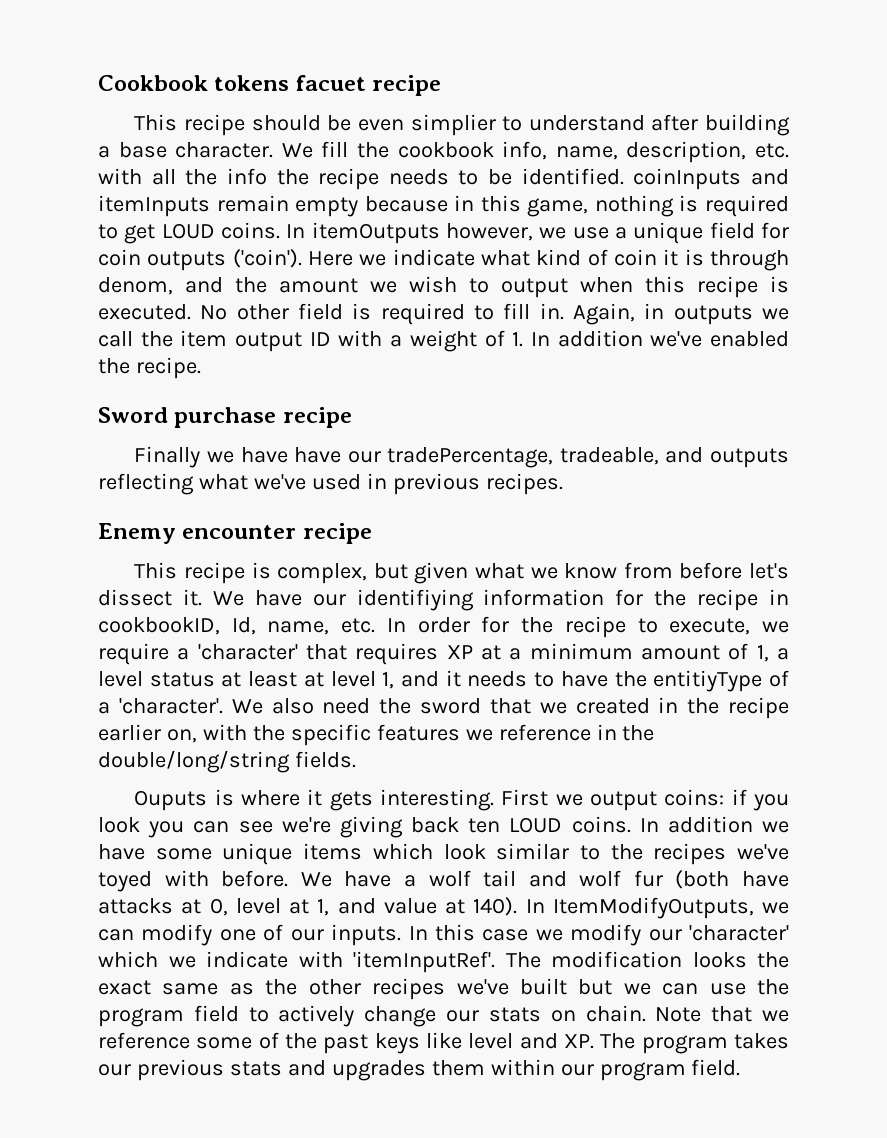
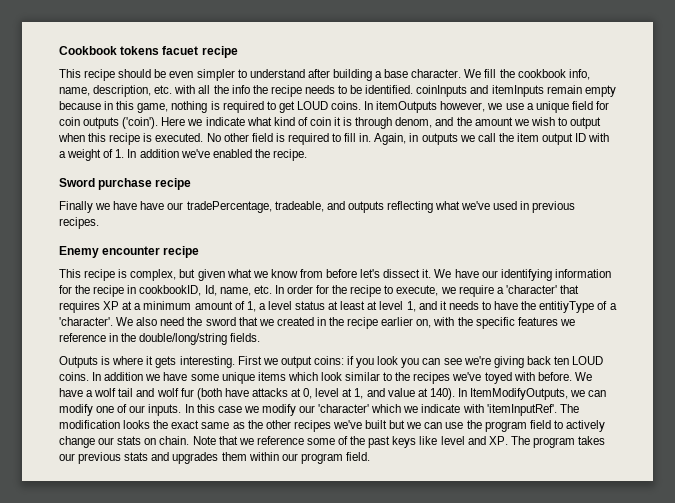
- This recipe should be even simplier to understand after building a base character.
+ This recipe should be even simpler to understand after building a base character.
- We have our identifiying information for the recipe in cookbookID, Id, name, etc. In order for the recipe to execute, we require a 'character' that requires XP at a minimum amount of 1, a level status at least at level 1, and it needs to have the entitiyType of a 'character'.
+ We have our identifying information for the recipe in cookbookID, Id, name, etc. In order for the recipe to execute, we require a 'character' that requires XP at a minimum amount of 1, a level status at least at level 1, and it needs to have the entitiyType of a 'character'.
- Ouputs is where it gets interesting.
+ Outputs is where it gets interesting.

